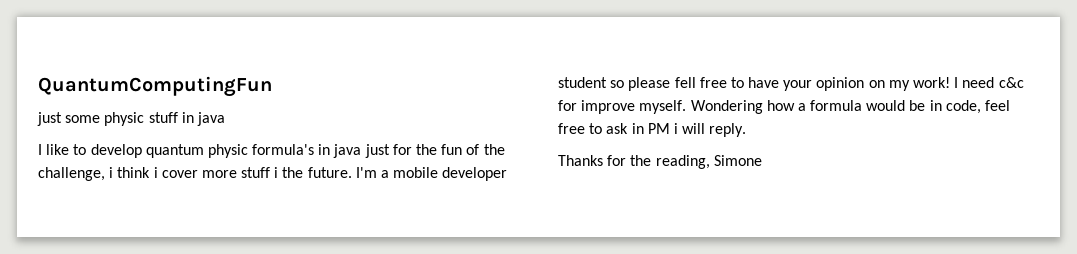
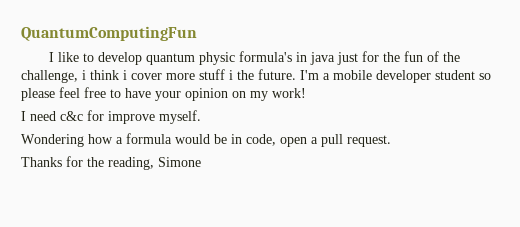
- just some physic stuff in java
- I'm a mobile developer student so please fell free to have your opinion on my work! I need c&c for improve myself. Wondering how a formula would be in code, feel free to ask in PM i will reply.
+ I'm a mobile developer student so please feel free to have your opinion on my work!
+ I need c&c for improve myself.
+ Wondering how a formula would be in code, open a pull request.

